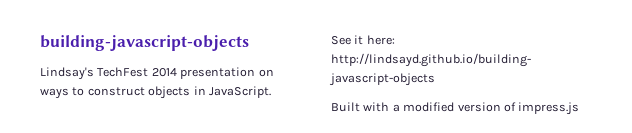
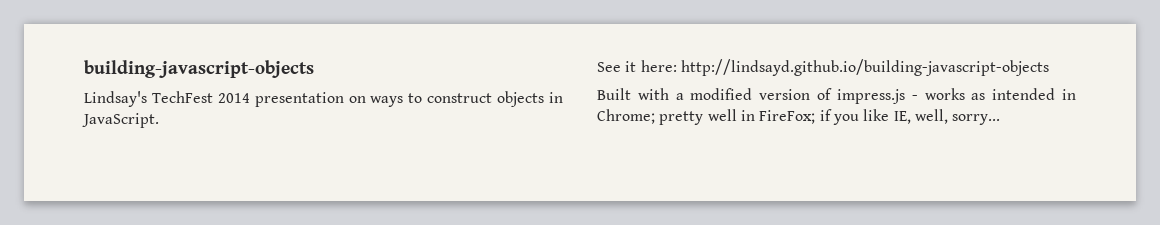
- Built with a modified version of impress.js
+ Built with a modified version of impress.js - works as intended in Chrome; pretty well in FireFox; if you like IE, well, sorry...

